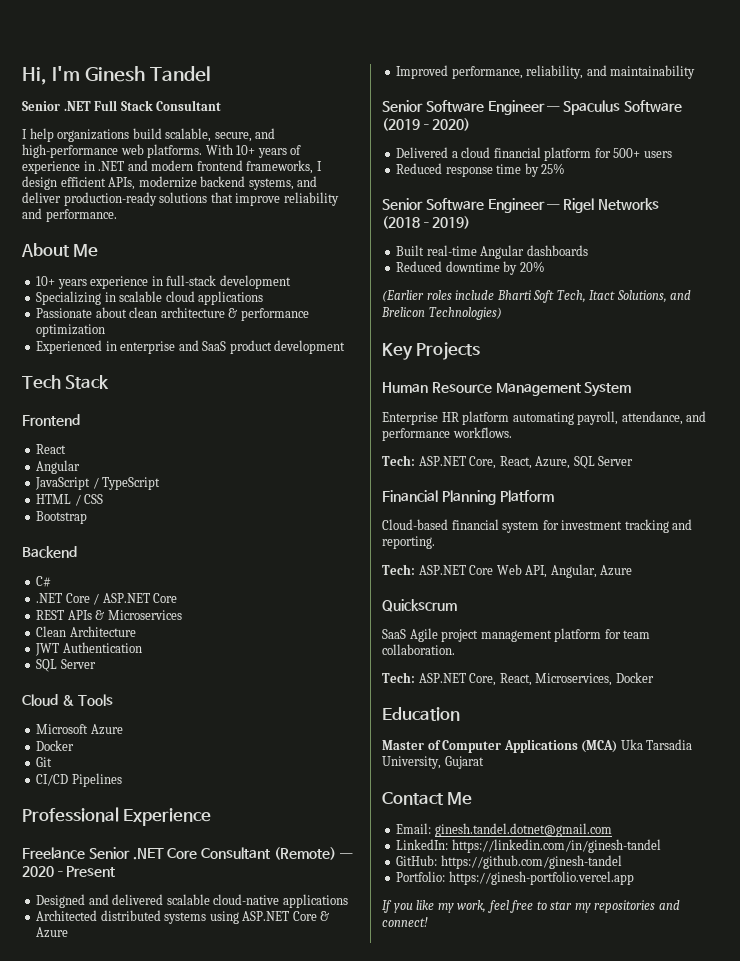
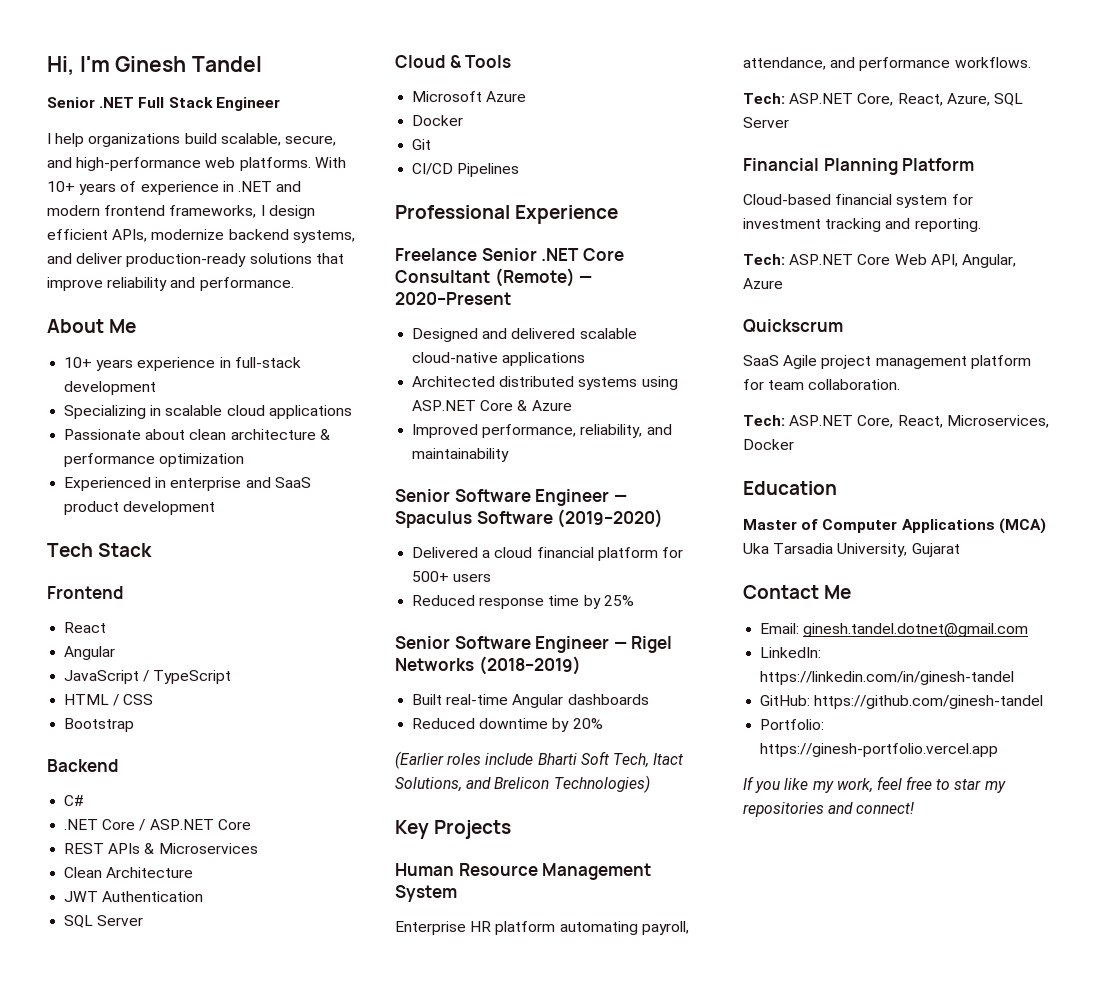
- Senior .NET Full Stack Consultant
+ Senior .NET Full Stack Engineer

